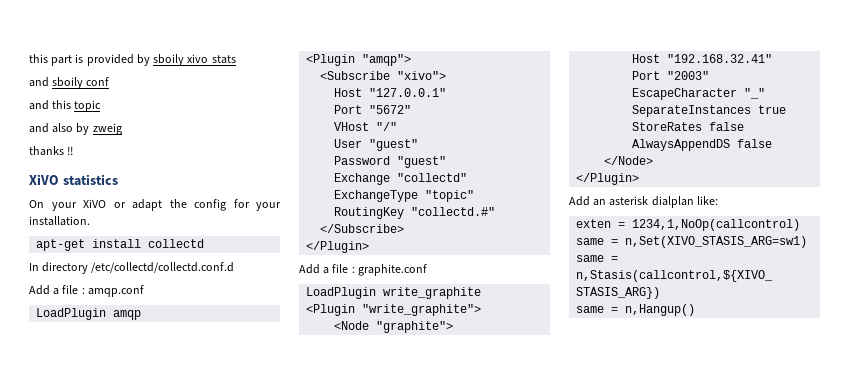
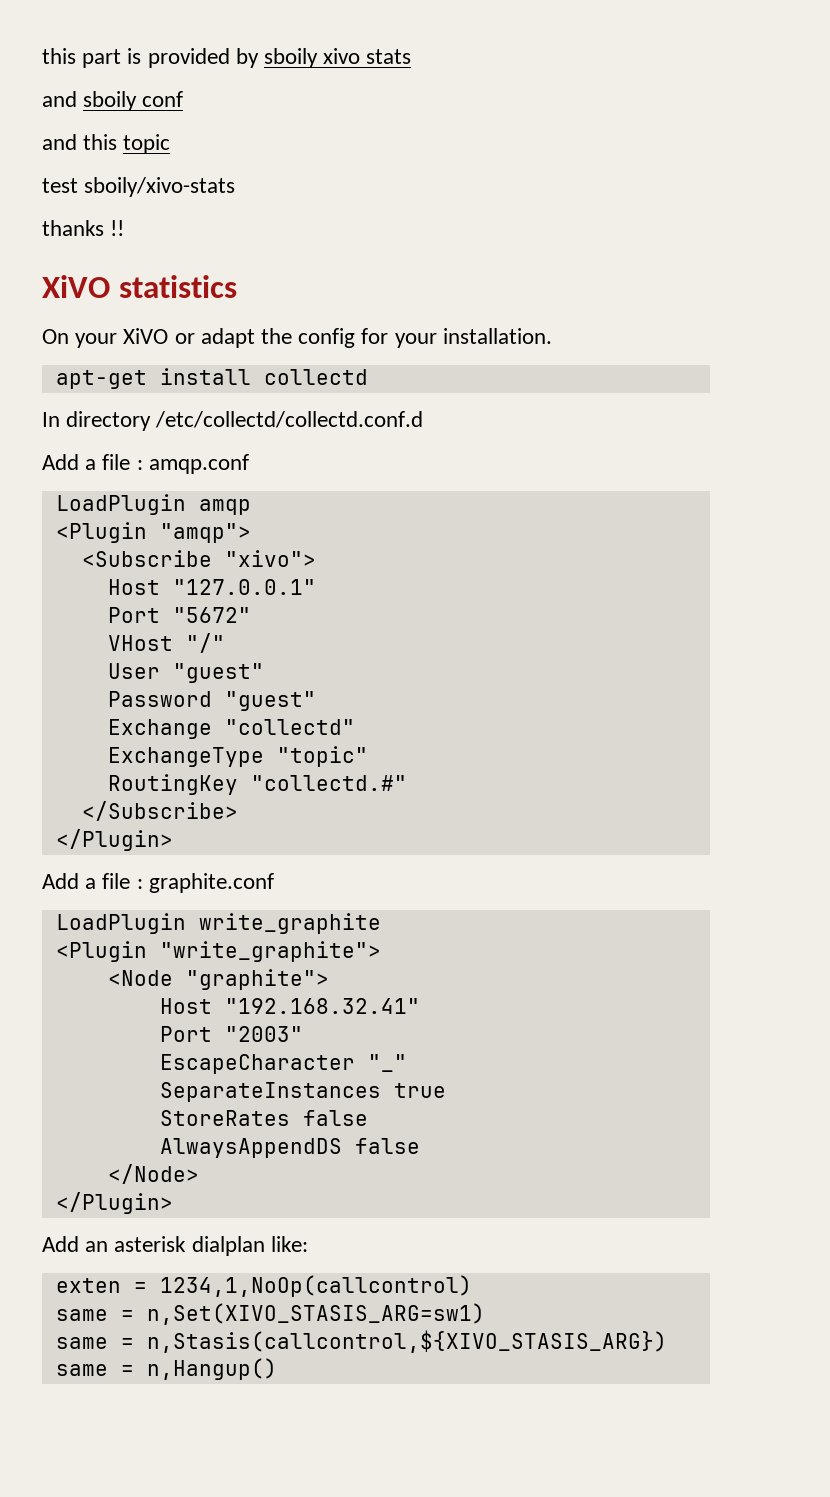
- and also by zweig
+ test sboily/xivo-stats

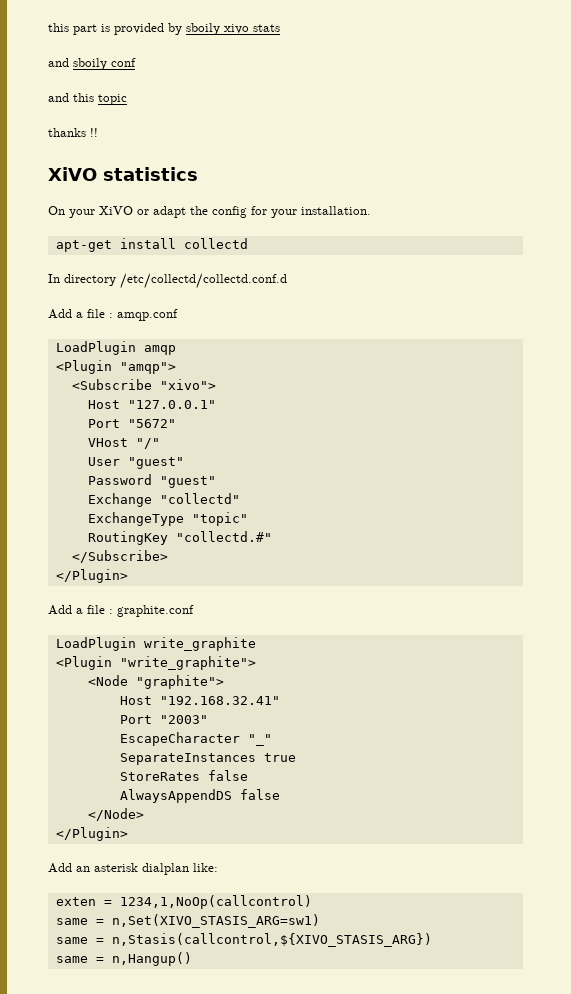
- test sboily/xivo-stats

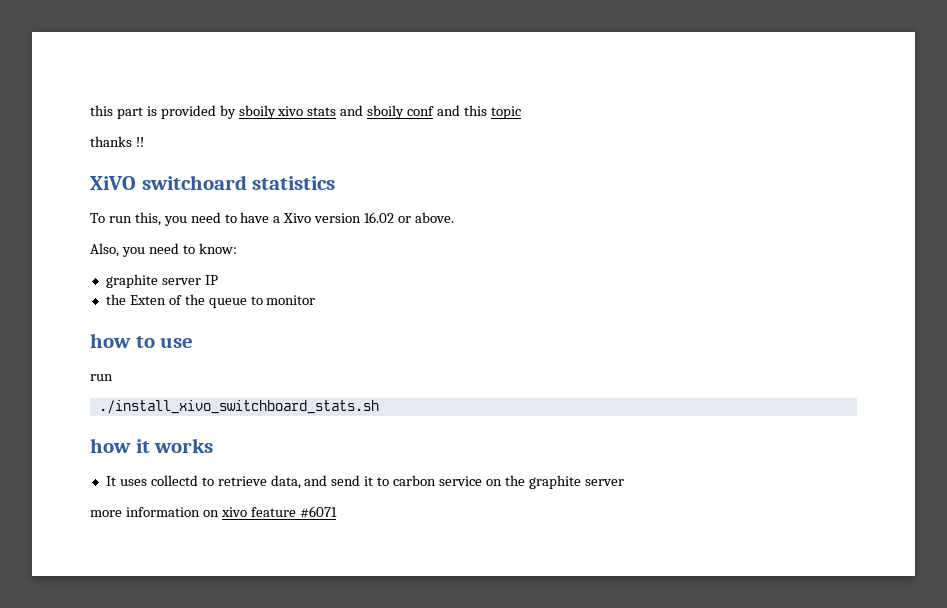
- this part is provided by sboily xivo stats
- and sboily conf
- and this topic
+ this part is provided by sboily xivo stats and sboily conf and this topic
- XiVO statistics
+ XiVO switchoard statistics
- On your XiVO or adapt the config for your installation.
- apt-get install collectd
- In directory /etc/collectd/collectd.conf.d
- Add a file : amqp.conf
- LoadPlugin amqp
- <Plugin "amqp">
- <Subscribe "xivo">
- Host "127.0.0.1"
- Port "5672"
- VHost "/"
- User "guest"
- Password "guest"
- Exchange "collectd"
- ExchangeType "topic"
- RoutingKey "collectd.#"
- </Subscribe>
- </Plugin>
- Add a file : graphite.conf
- LoadPlugin write_graphite
- <Plugin "write_graphite">
- <Node "graphite">
- Host "192.168.32.41"
- Port "2003"
- EscapeCharacter "_"
- SeparateInstances true
- StoreRates false
- AlwaysAppendDS false
- </Node>
- </Plugin>
- Add an asterisk dialplan like:
- exten = 1234,1,NoOp(callcontrol)
- same = n,Set(XIVO_STASIS_ARG=sw1)
- same = n,Stasis(callcontrol,${XIVO_STASIS_ARG})
- same = n,Hangup()
+ To run this, you need to have a Xivo version 16.02 or above.
+ Also, you need to know:
+ graphite server IP
+ the Exten of the queue to monitor
+ how to use
+ run
+ ./install_xivo_switchboard_stats.sh
+ how it works
+ It uses collectd to retrieve data, and send it to carbon service on the graphite server
+ more information on xivo feature #6071

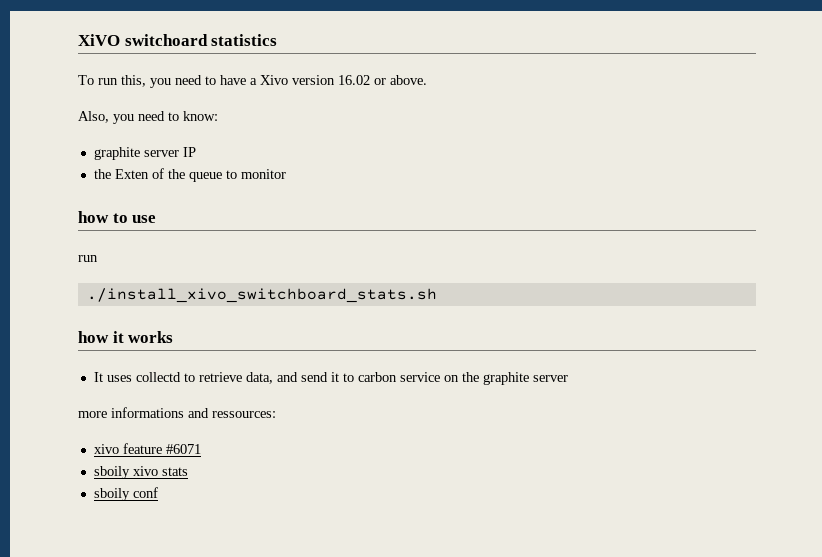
- this part is provided by sboily xivo stats and sboily conf and this topic
- thanks !!
- more information on xivo feature #6071
+ more informations and ressources:
+ xivo feature #6071
+ sboily xivo stats
+ sboily conf

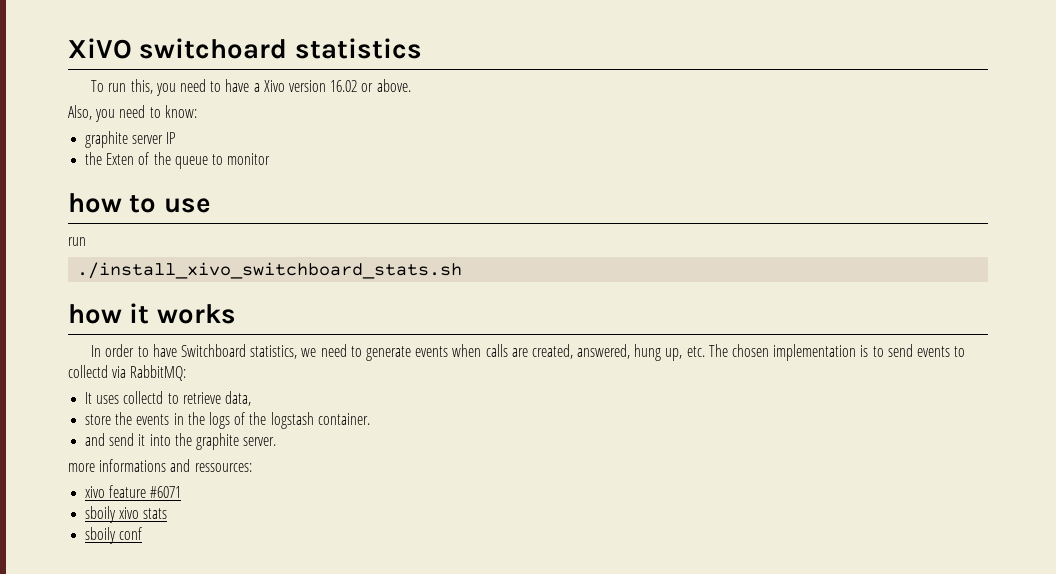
+ In order to have Switchboard statistics, we need to generate events when calls are created, answered, hung up, etc. The chosen implementation is to send events to collectd via RabbitMQ:
- It uses collectd to retrieve data, and send it to carbon service on the graphite server
+ It uses collectd to retrieve data,
+ store the events in the logs of the logstash container.
+ and send it into the graphite server.

